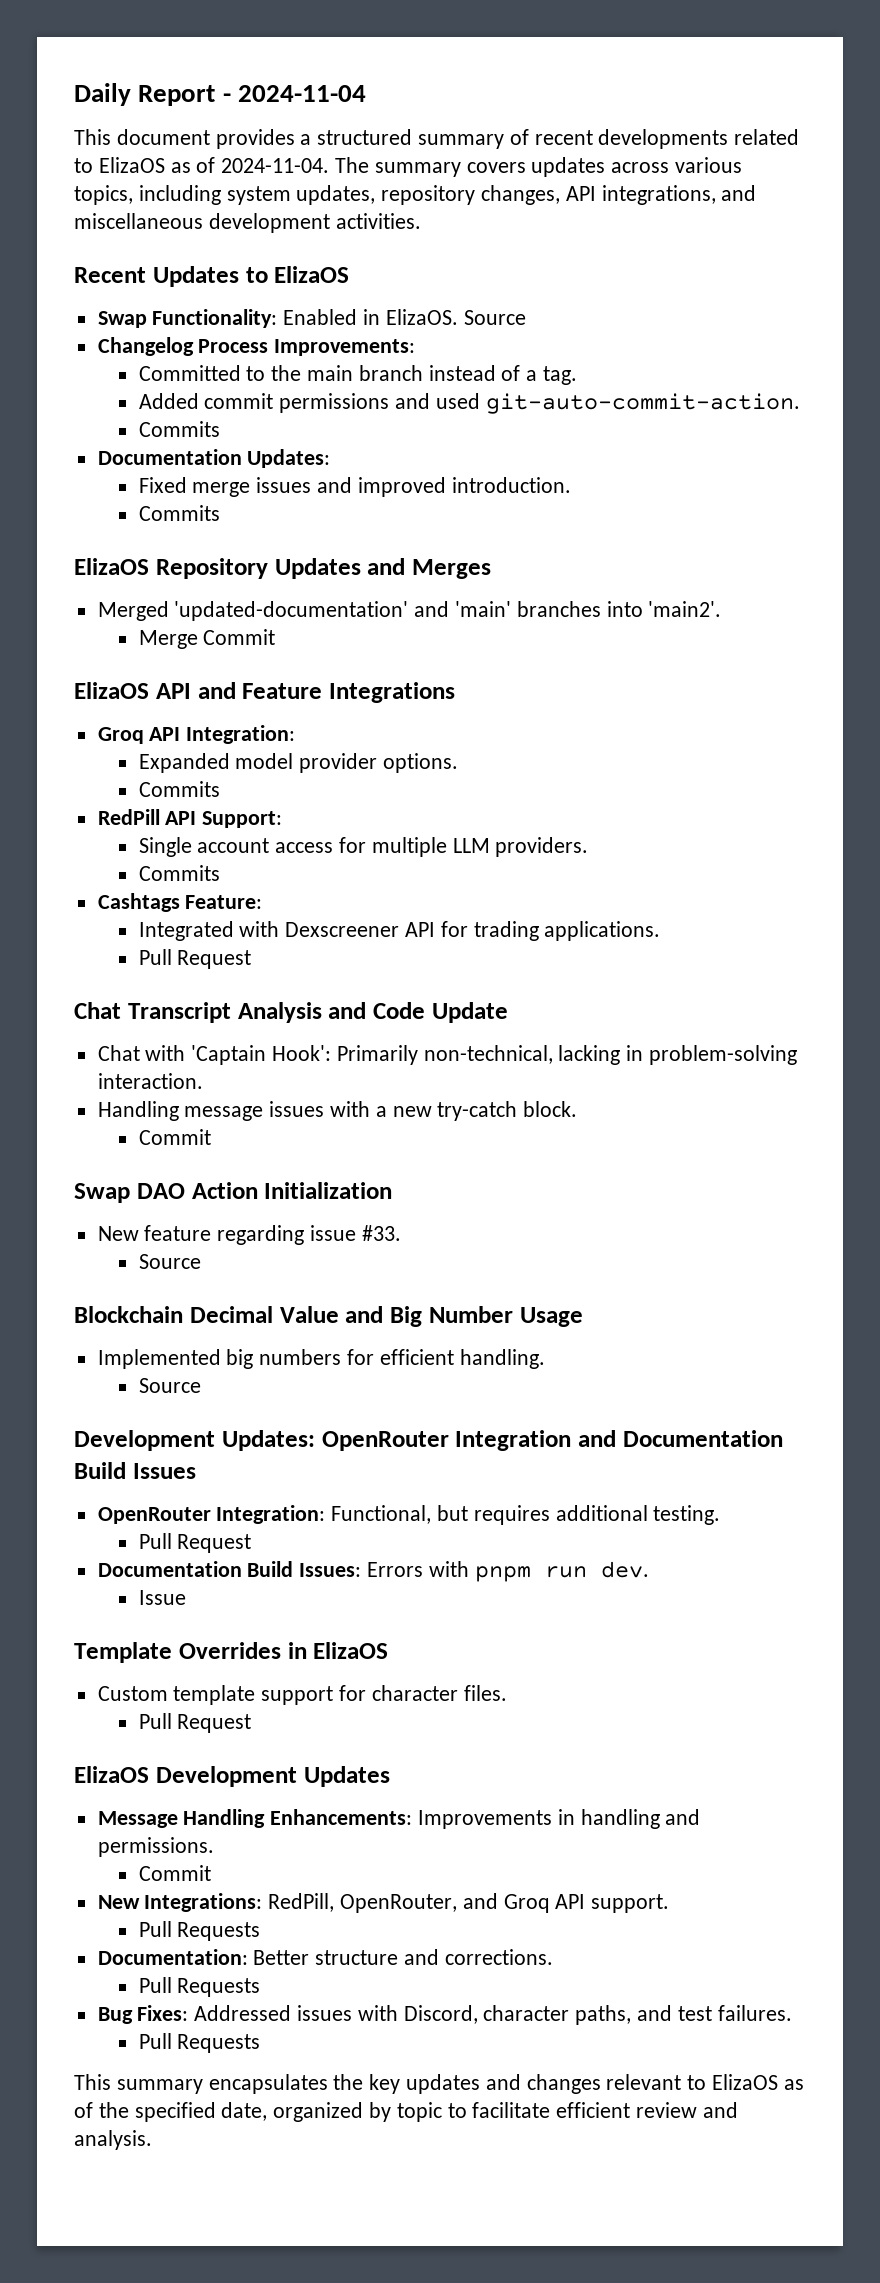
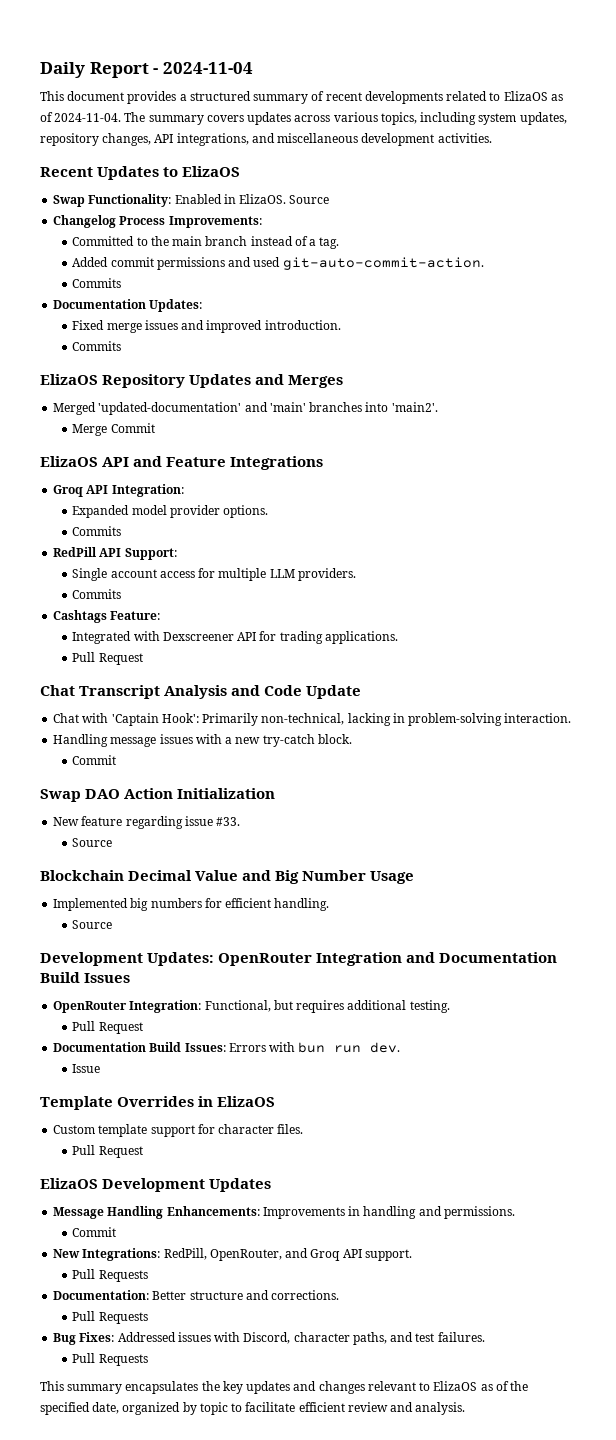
- Documentation Build Issues: Errors with pnpm run dev.
+ Documentation Build Issues: Errors with bun run dev.

